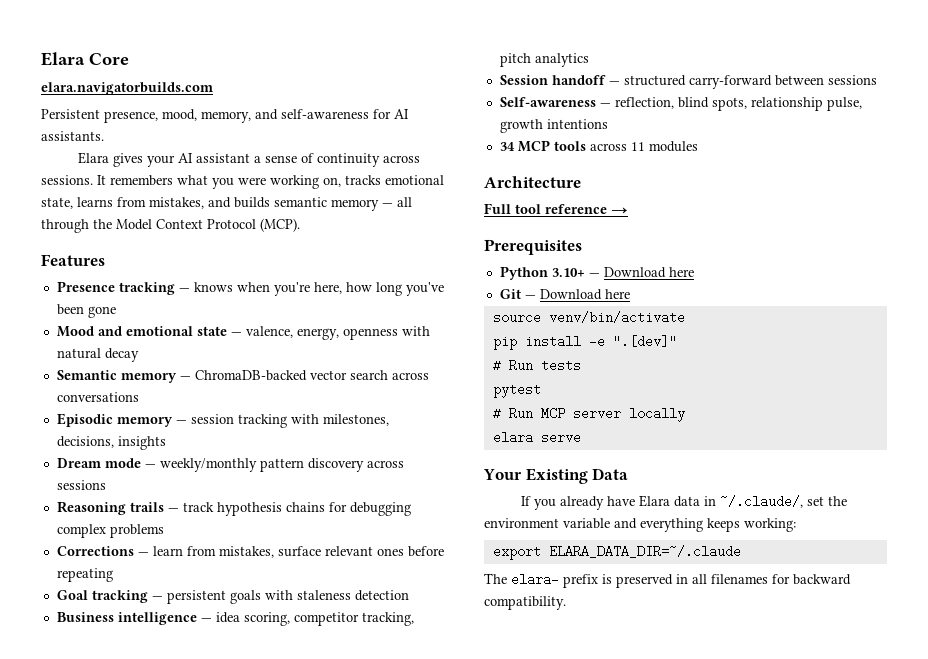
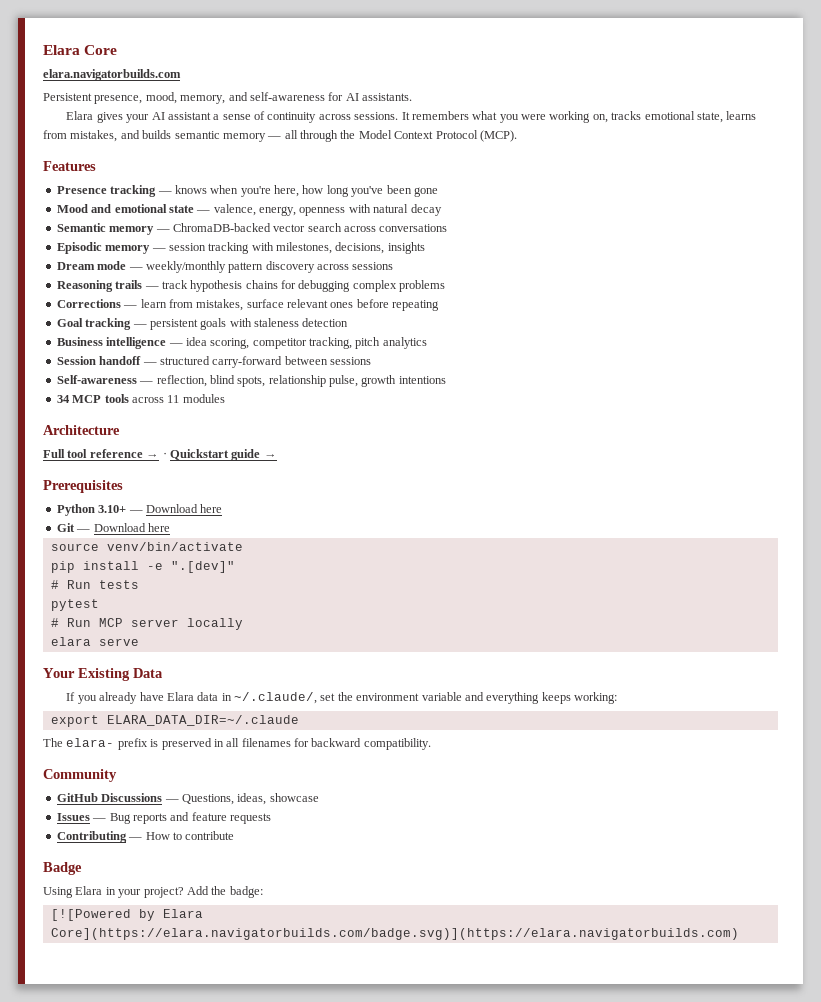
- Full tool reference →
+ Full tool reference → · Quickstart guide →
+ Community
+ GitHub Discussions — Questions, ideas, showcase
+ Issues — Bug reports and feature requests
+ Contributing — How to contribute
+ Badge
+ Using Elara in your project? Add the badge:
+ [![Powered by Elara Core](https://elara.navigatorbuilds.com/badge.svg)](https://elara.navigatorbuilds.com)

